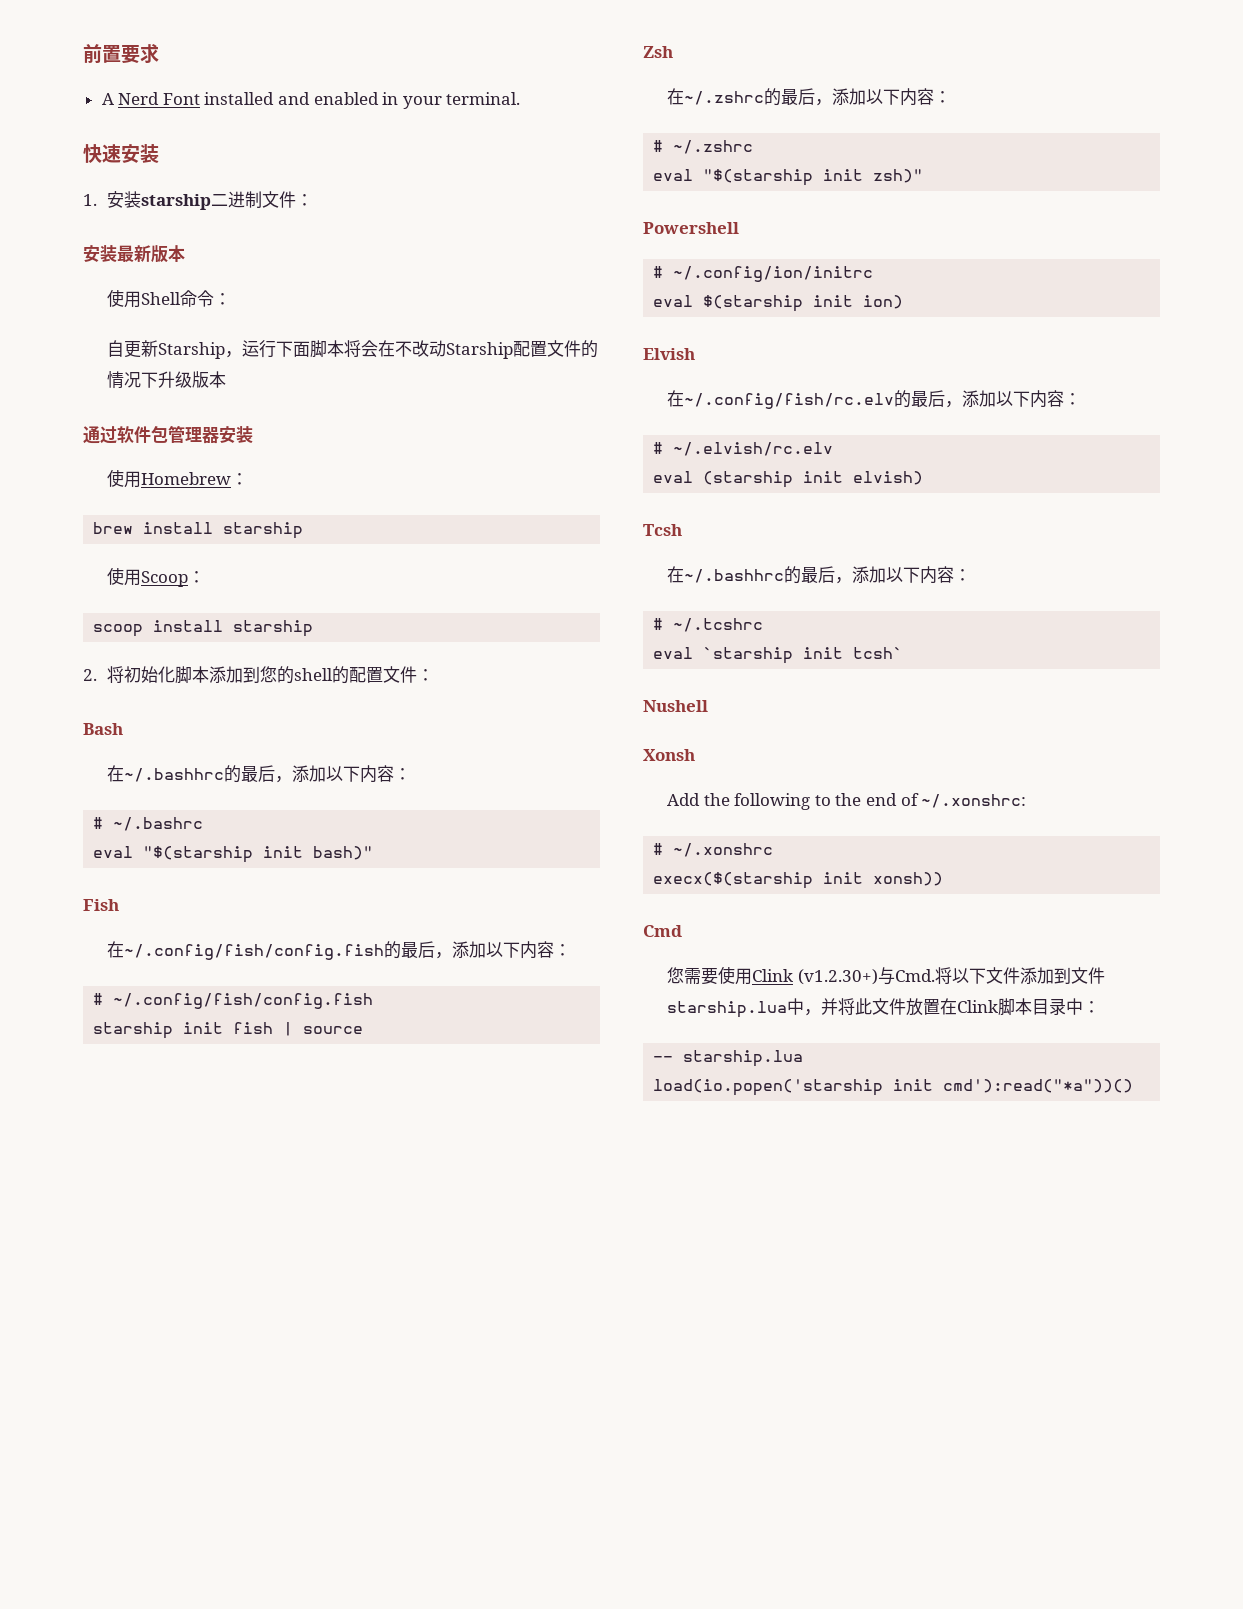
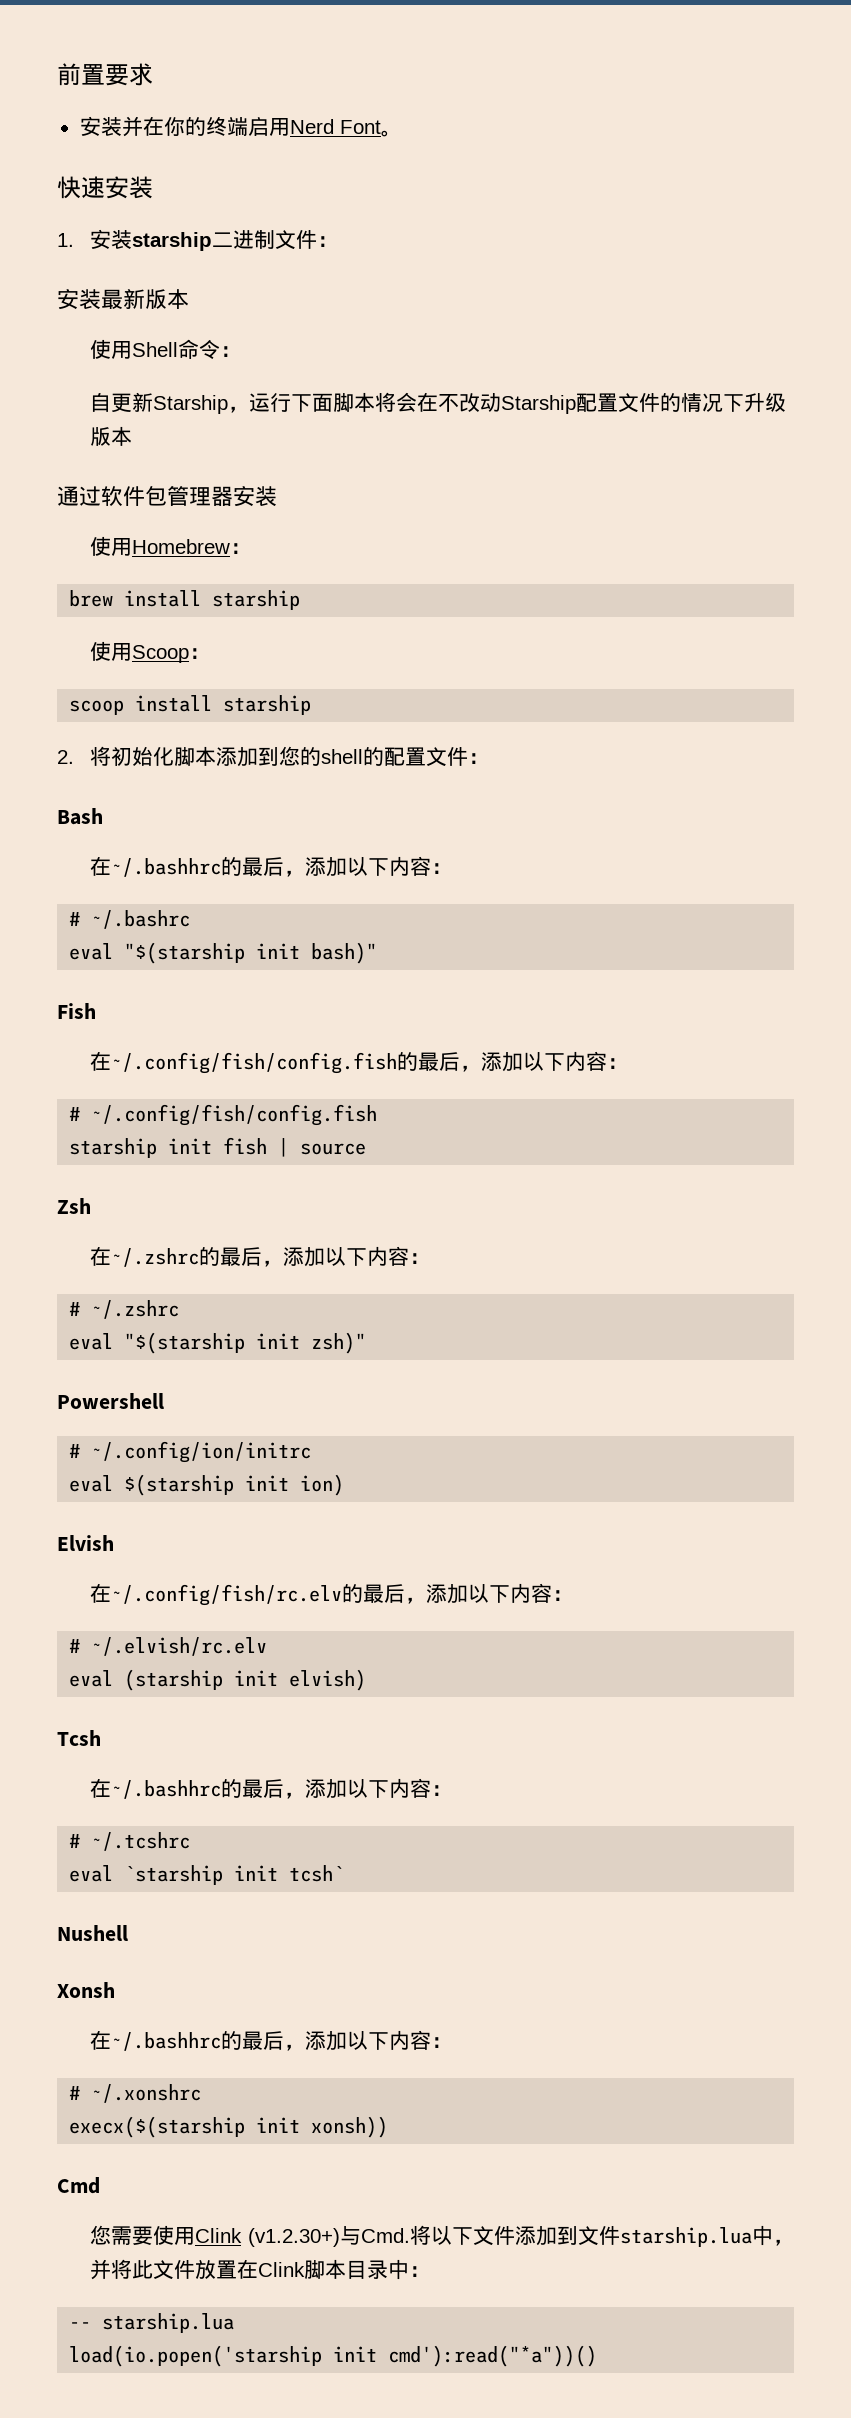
- A Nerd Font installed and enabled in your terminal.
+ 安装并在你的终端启用Nerd Font。
  Xonsh
- Add the following to the end of ~/.xonshrc:
+ 在~/.bashhrc的最后，添加以下内容：

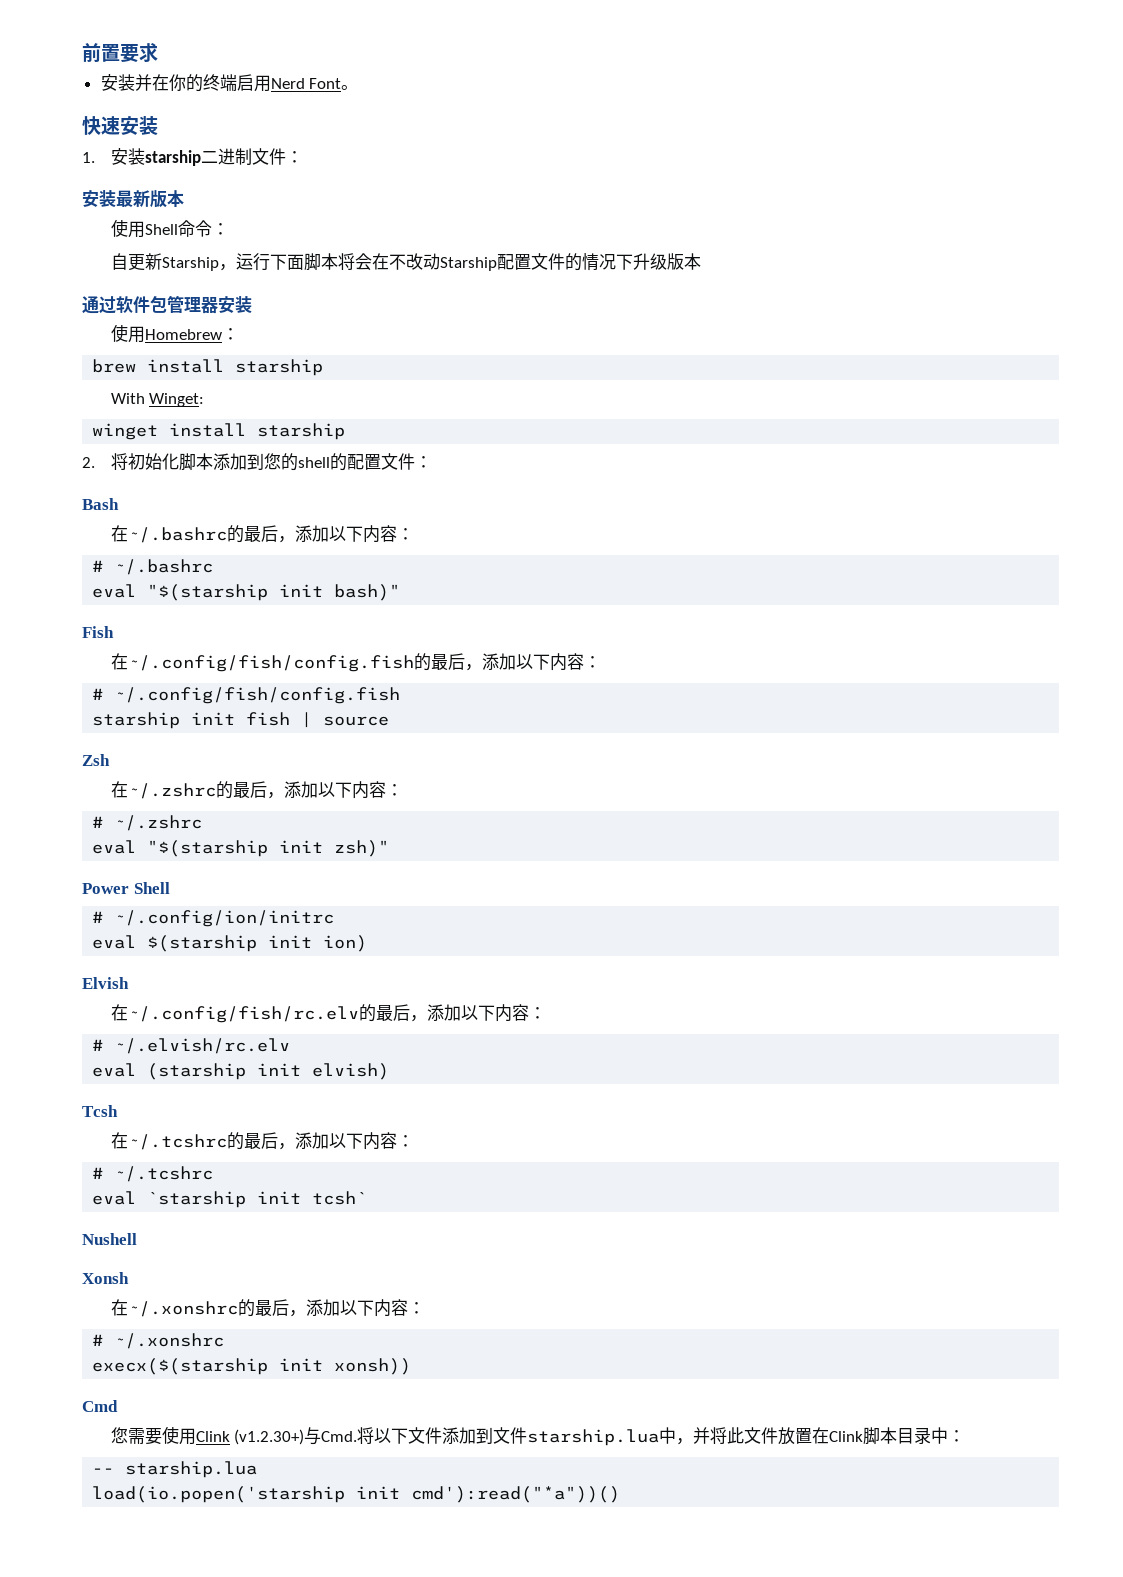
- 使用Scoop：
- scoop install starship
+ With Winget:
+ winget install starship
  Bash
- 在~/.bashhrc的最后，添加以下内容：
+ 在~/.bashrc的最后，添加以下内容：
- Powershell
+ Power Shell
  Tcsh
- 在~/.bashhrc的最后，添加以下内容：
+ 在~/.tcshrc的最后，添加以下内容：
  Xonsh
- 在~/.bashhrc的最后，添加以下内容：
+ 在~/.xonshrc的最后，添加以下内容：

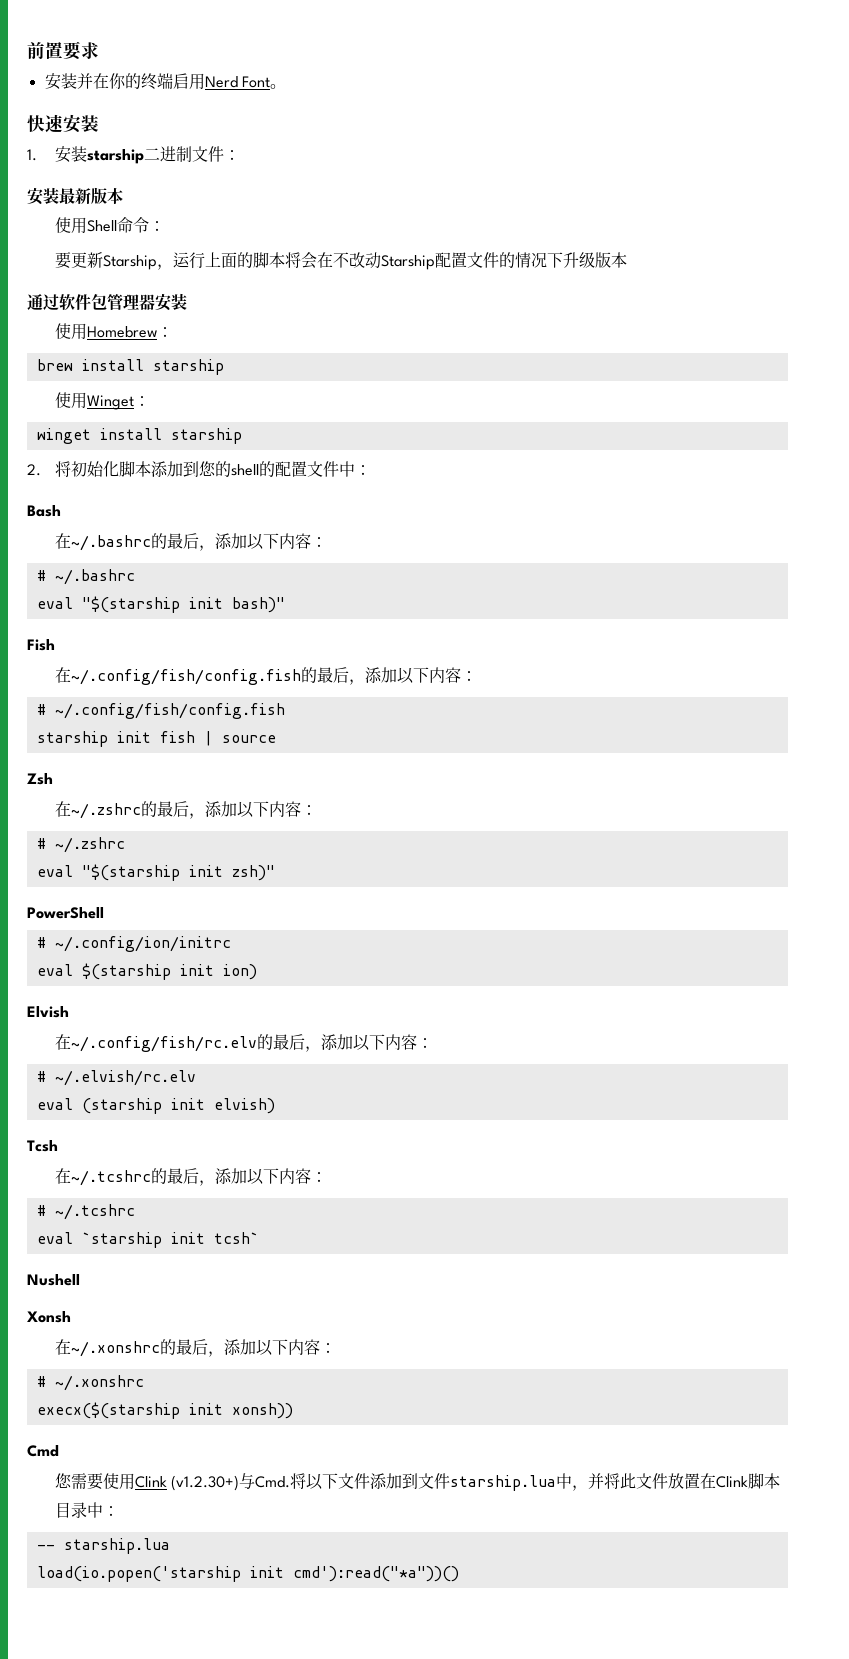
- 自更新Starship，运行下面脚本将会在不改动Starship配置文件的情况下升级版本
+ 要更新Starship，运行上面的脚本将会在不改动Starship配置文件的情况下升级版本
- With Winget:
+ 使用Winget：
- 2.将初始化脚本添加到您的shell的配置文件：
+ 2.将初始化脚本添加到您的shell的配置文件中：
- Power Shell
+ PowerShell

